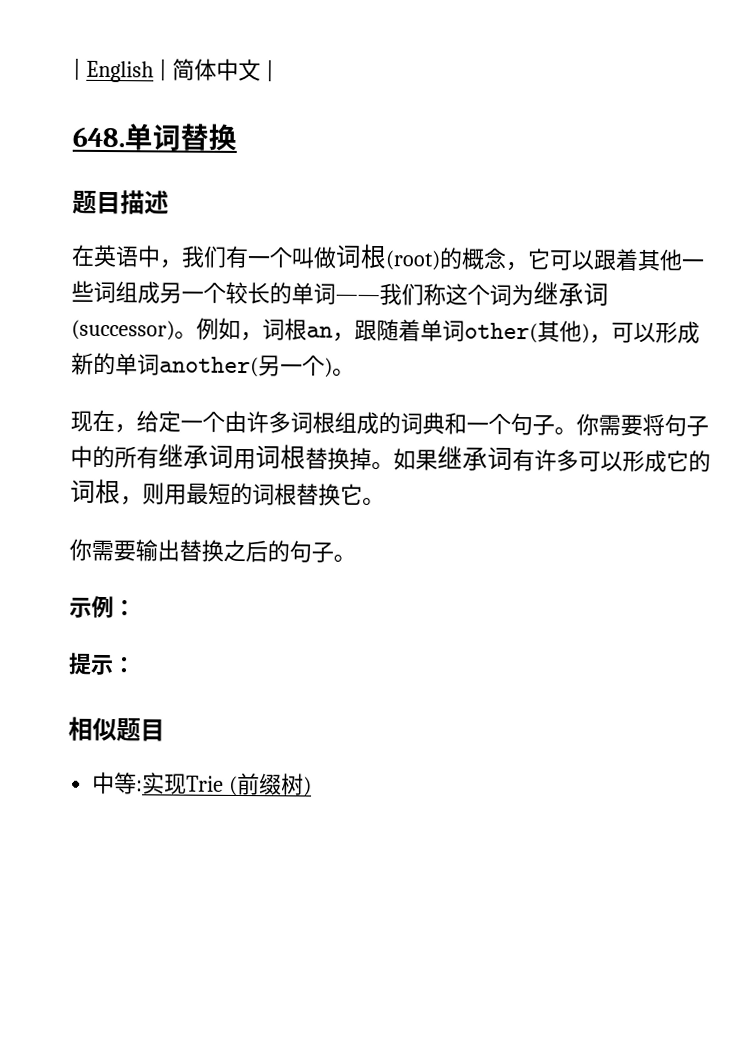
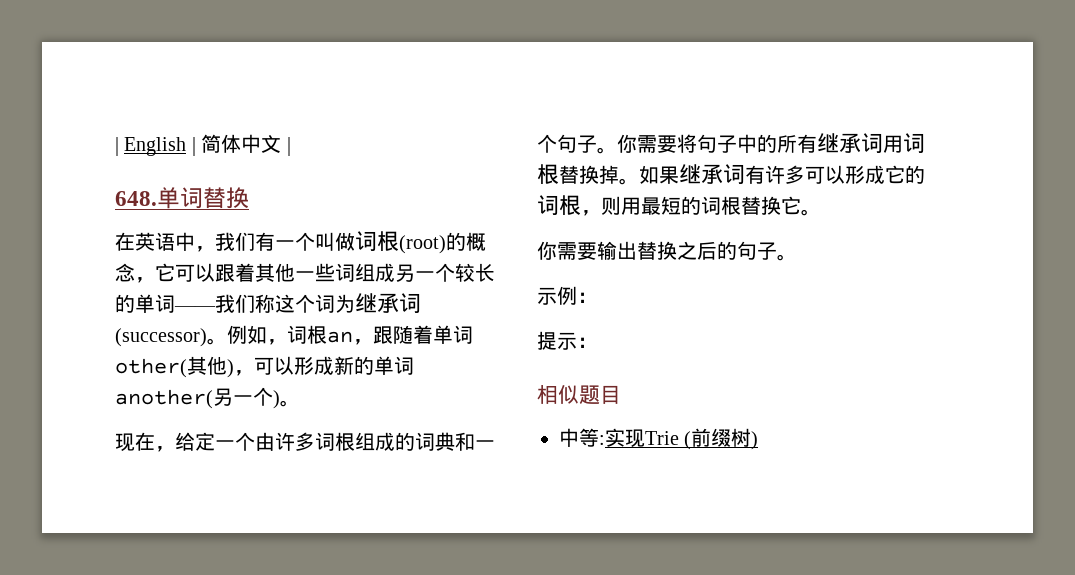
- 题目描述

